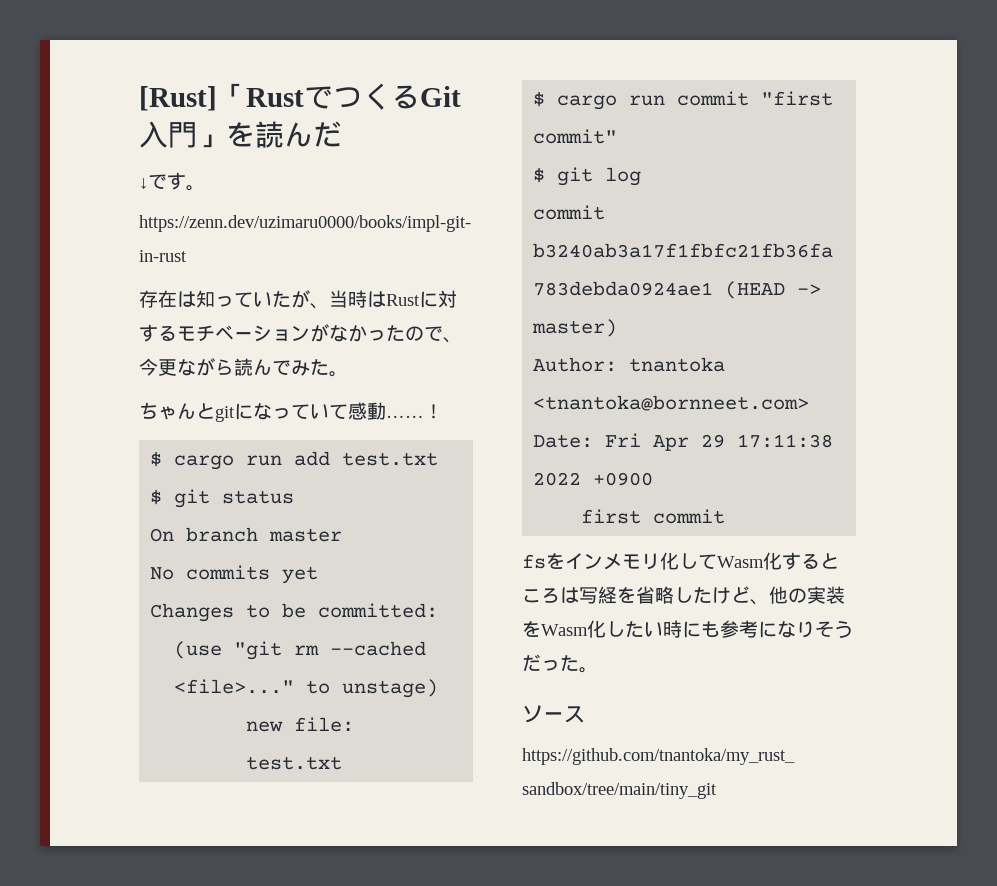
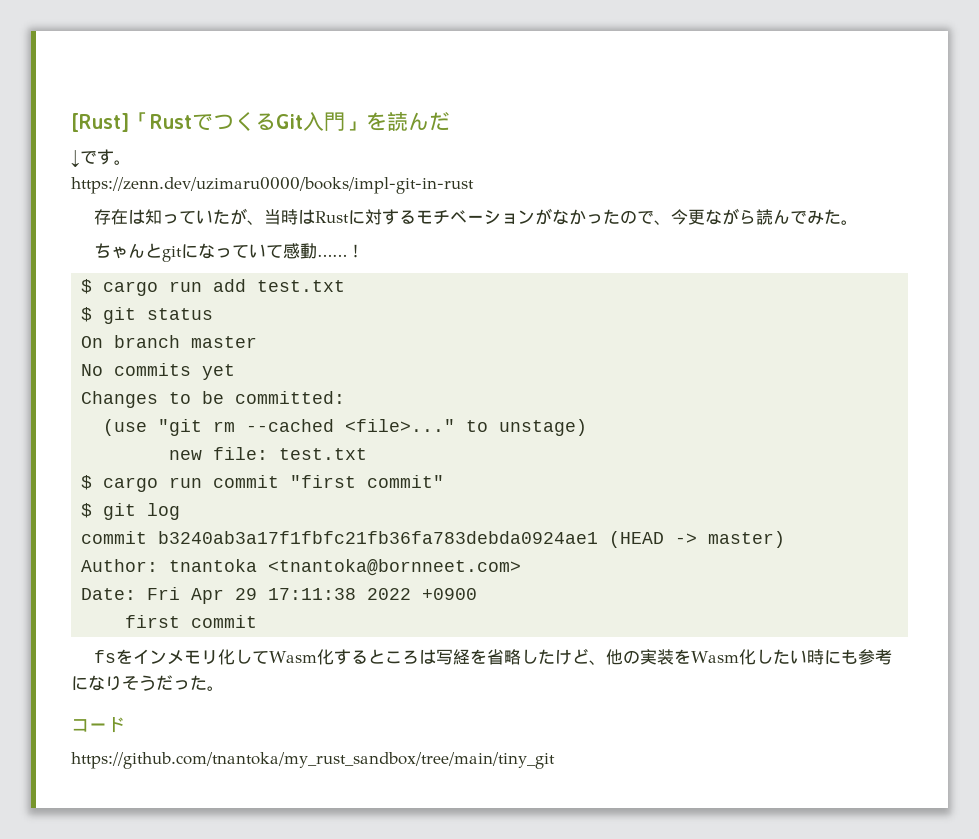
- ソース
+ コード

